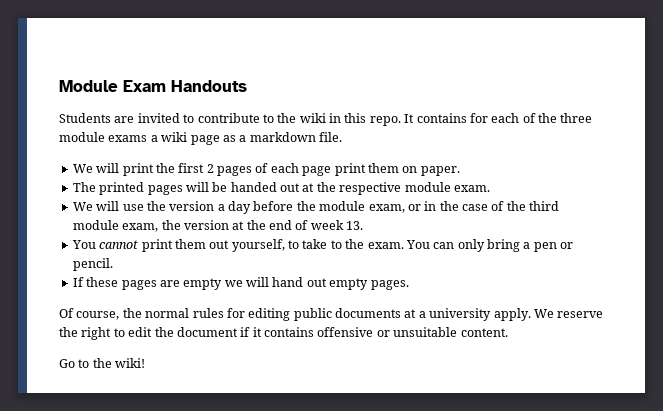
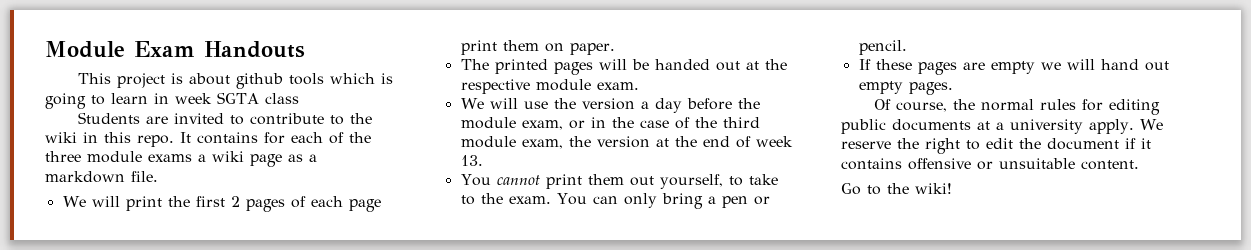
+ This project is about github tools which is going to learn in week SGTA class

